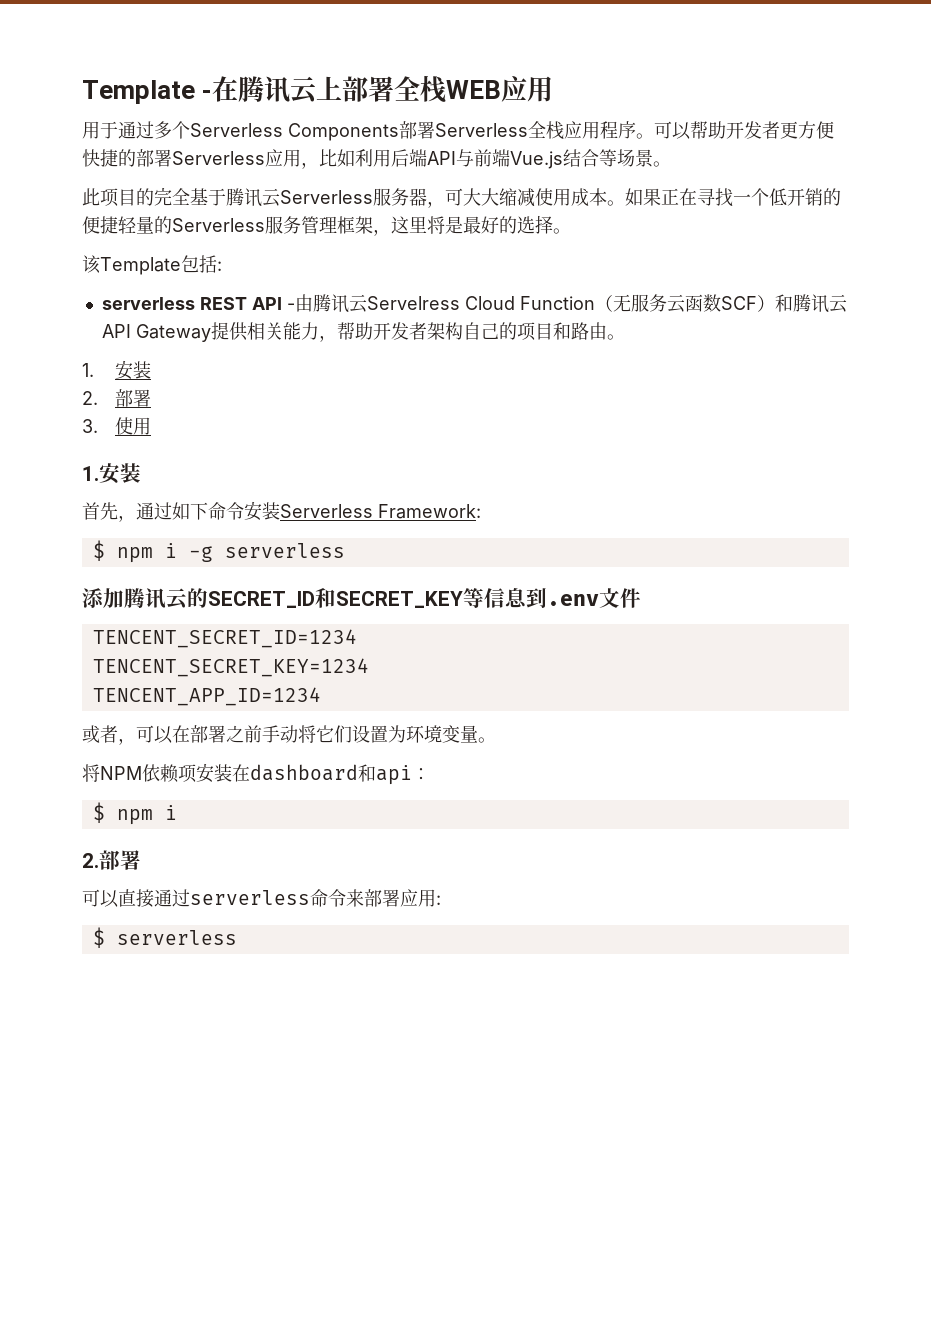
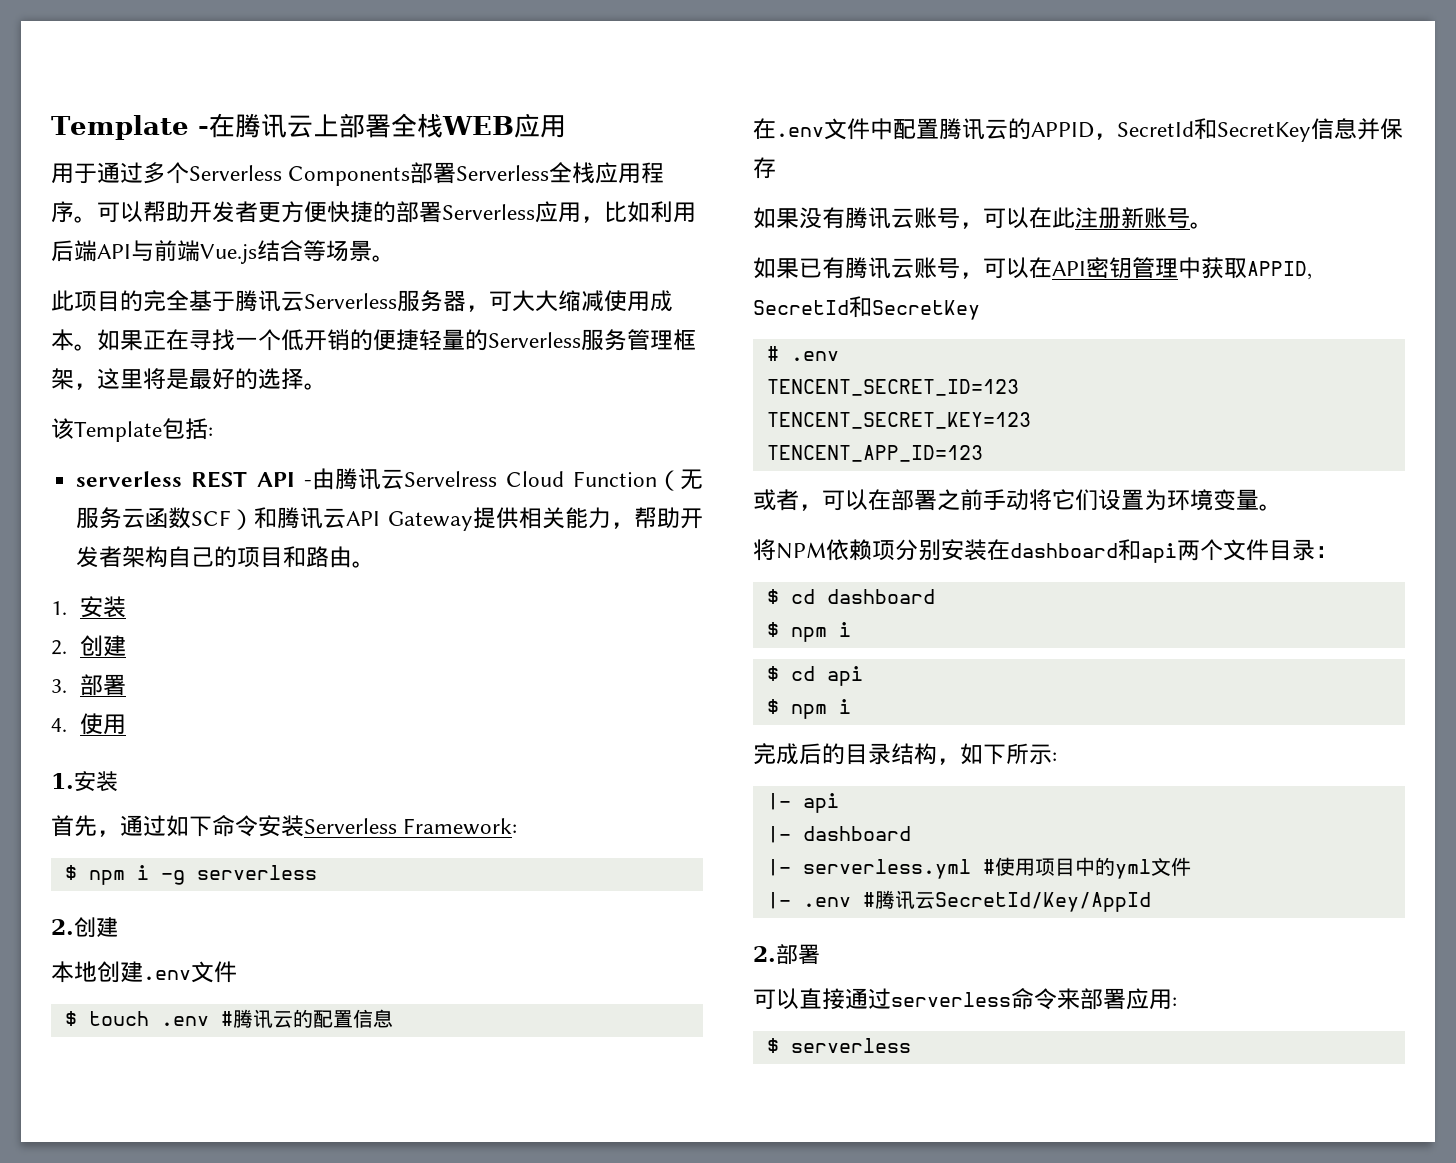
  serverless REST API -由腾讯云Servelress Cloud Function（无服务云函数SCF）和腾讯云API Gateway提供相关能力，帮助开发者架构自己的项目和路由。
  1.安装
- 2.部署
- 3.使用
+ 2.创建
+ 3.部署
+ 4.使用
  $ npm i -g serverless
- 添加腾讯云的SECRET_ID和SECRET_KEY等信息到.env文件
- TENCENT_SECRET_ID=1234
- TENCENT_SECRET_KEY=1234
- TENCENT_APP_ID=1234
+ 2.创建
+ 本地创建.env文件
+ $ touch .env #腾讯云的配置信息
+ 在.env文件中配置腾讯云的APPID，SecretId和SecretKey信息并保存
+ 如果没有腾讯云账号，可以在此注册新账号。
+ 如果已有腾讯云账号，可以在API密钥管理中获取APPID, SecretId和SecretKey
+ # .env
+ TENCENT_SECRET_ID=123
+ TENCENT_SECRET_KEY=123
+ TENCENT_APP_ID=123
- 将NPM依赖项安装在dashboard和api：
+ 将NPM依赖项分别安装在dashboard和api两个文件目录：
+ $ cd dashboard
  $ npm i
+ $ cd api
+ $ npm i
+ 完成后的目录结构，如下所示:
+ |- api
+ |- dashboard
+ |- serverless.yml #使用项目中的yml文件
+ |- .env #腾讯云SecretId/Key/AppId

